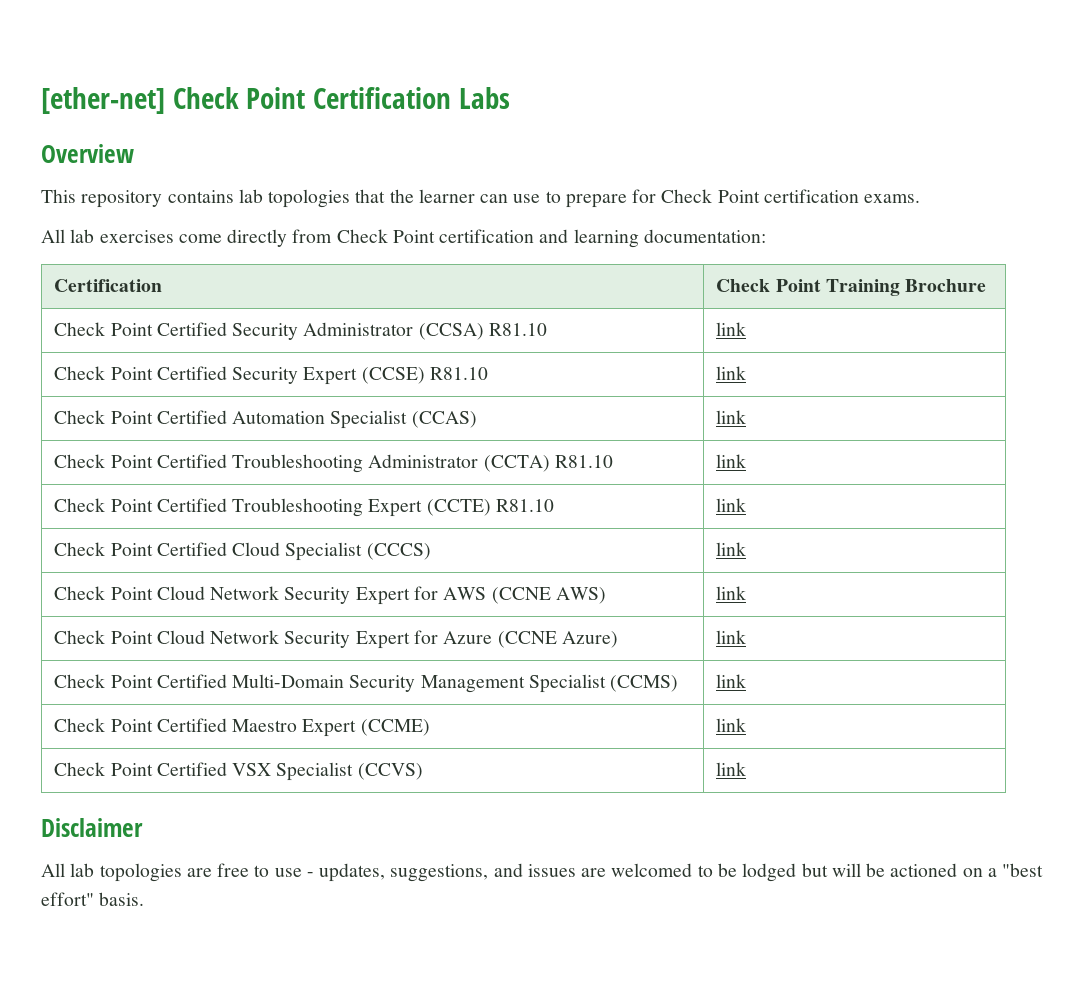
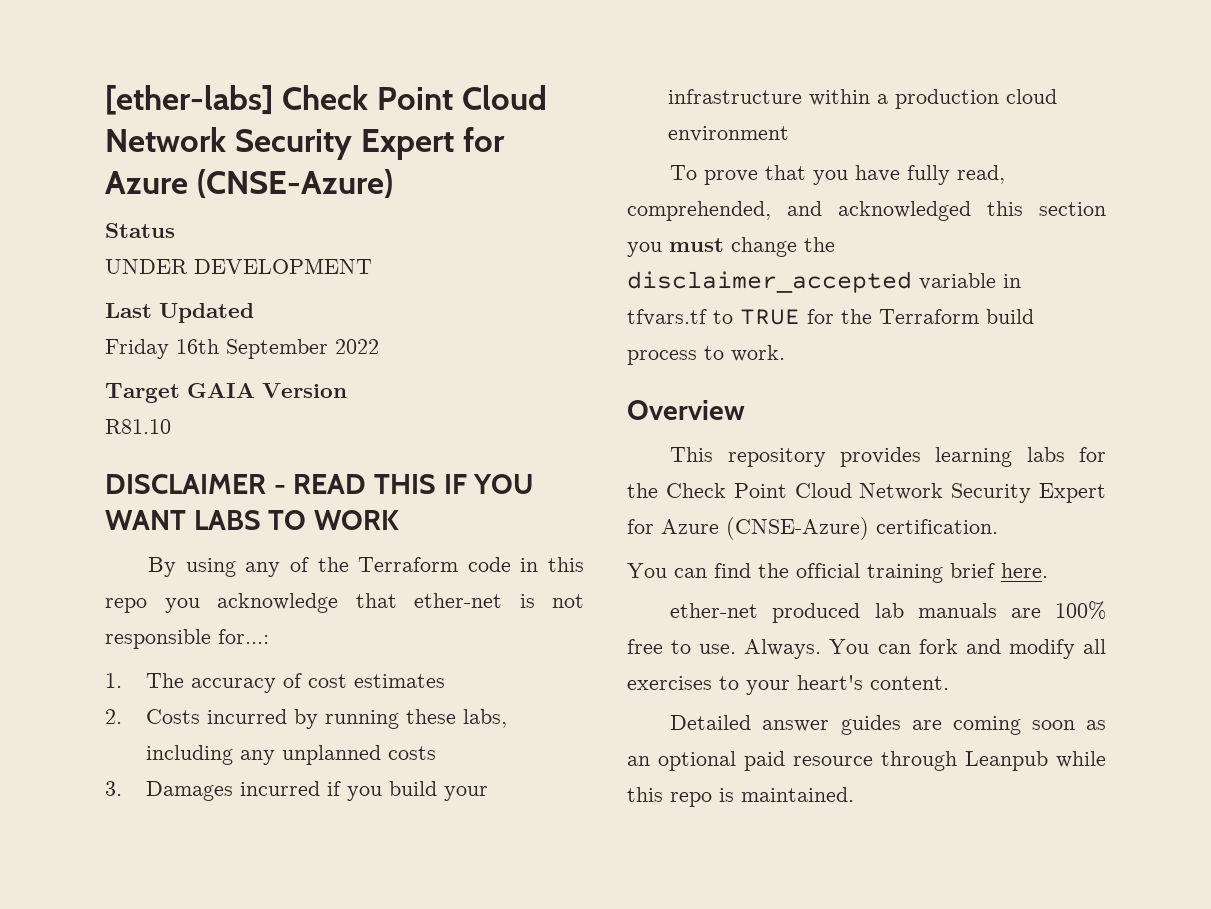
- [ether-net] Check Point Certification Labs
+ [ether-labs] Check Point Cloud Network Security Expert for Azure (CNSE-Azure)
+ Status
+ UNDER DEVELOPMENT
+ Last Updated
+ Friday 16th September 2022
+ Target GAIA Version
+ R81.10
+ DISCLAIMER - READ THIS IF YOU WANT LABS TO WORK
+ By using any of the Terraform code in this repo you acknowledge that ether-net is not responsible for...:
+ 1. The accuracy of cost estimates
+ 2. Costs incurred by running these labs, including any unplanned costs
+ 3. Damages incurred if you build your infrastructure within a production cloud environment
+ To prove that you have fully read, comprehended, and acknowledged this section you must change the disclaimer_accepted variable in tfvars.tf to TRUE for the Terraform build process to work.
  Overview
- This repository contains lab topologies that the learner can use to prepare for Check Point certification exams.
- All lab exercises come directly from Check Point certification and learning documentation:
- Certification | Check Point Training Brochure
- Check Point Certified Security Administrator (CCSA) R81.10 | link
- Check Point Certified Security Expert (CCSE) R81.10 | link
- Check Point Certified Automation Specialist (CCAS) | link
- Check Point Certified Troubleshooting Administrator (CCTA) R81.10 | link
- Check Point Certified Troubleshooting Expert (CCTE) R81.10 | link
- Check Point Certified Cloud Specialist (CCCS) | link
- Check Point Cloud Network Security Expert for AWS (CCNE AWS) | link
- Check Point Cloud Network Security Expert for Azure (CCNE Azure) | link
- Check Point Certified Multi-Domain Security Management Specialist (CCMS) | link
- Check Point Certified Maestro Expert (CCME) | link
- Check Point Certified VSX Specialist (CCVS) | link
- Disclaimer
- All lab topologies are free to use - updates, suggestions, and issues are welcomed to be lodged but will be actioned on a "best effort" basis.
+ This repository provides learning labs for the Check Point Cloud Network Security Expert for Azure (CNSE-Azure) certification.
+ You can find the official training brief here.
+ ether-net produced lab manuals are 100% free to use. Always. You can fork and modify all exercises to your heart's content.
+ Detailed answer guides are coming soon as an optional paid resource through Leanpub while this repo is maintained.

